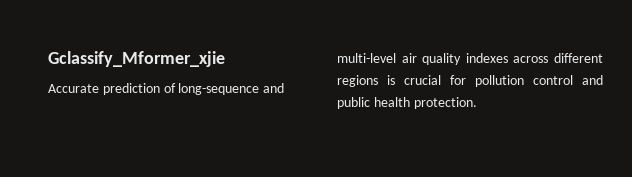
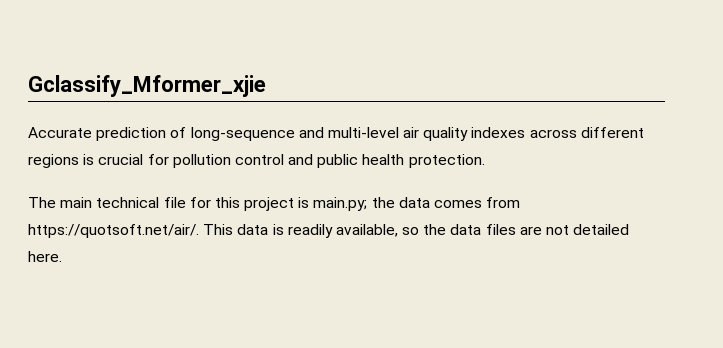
+ The main technical file for this project is main.py; the data comes from https://quotsoft.net/air/. This data is readily available, so the data files are not detailed here.

